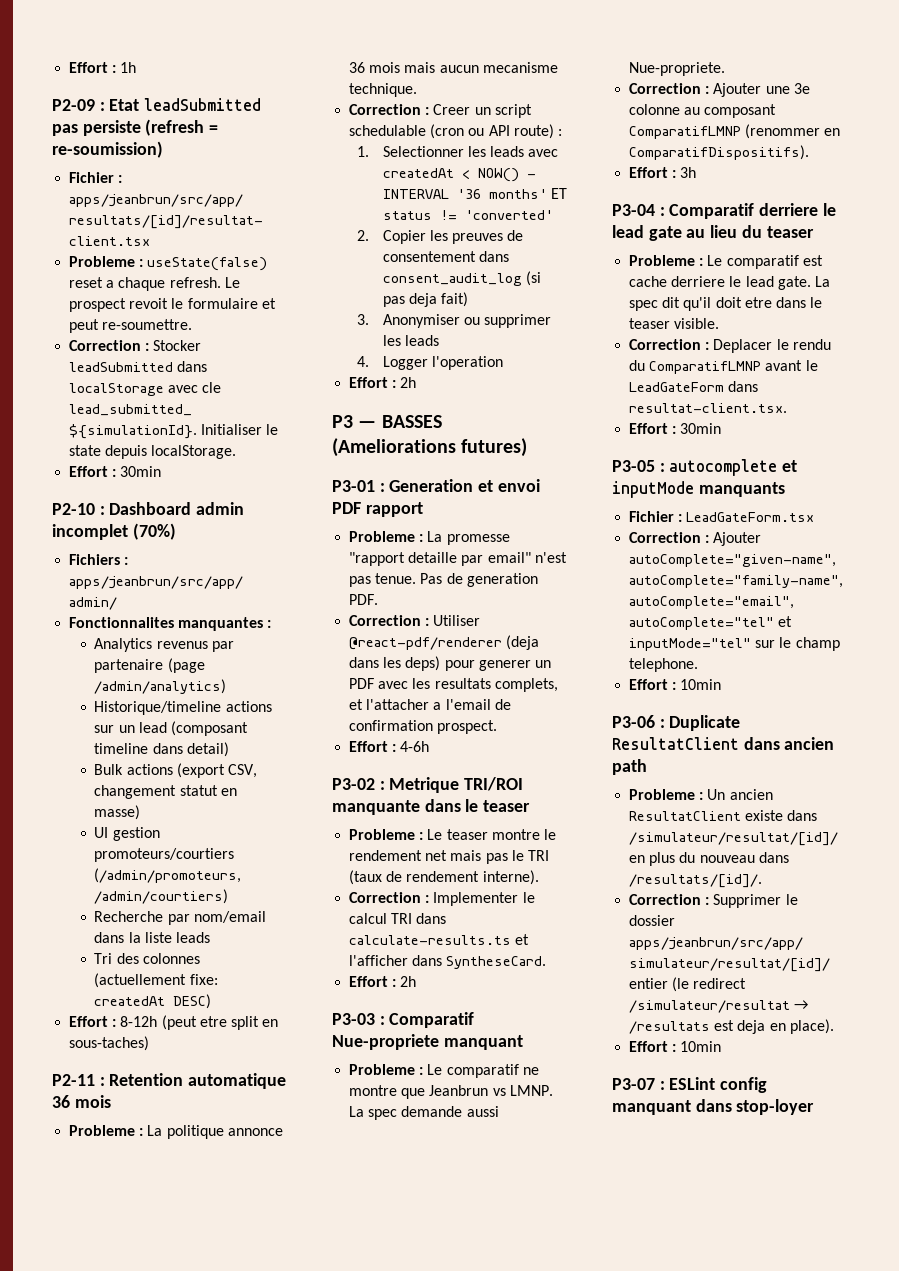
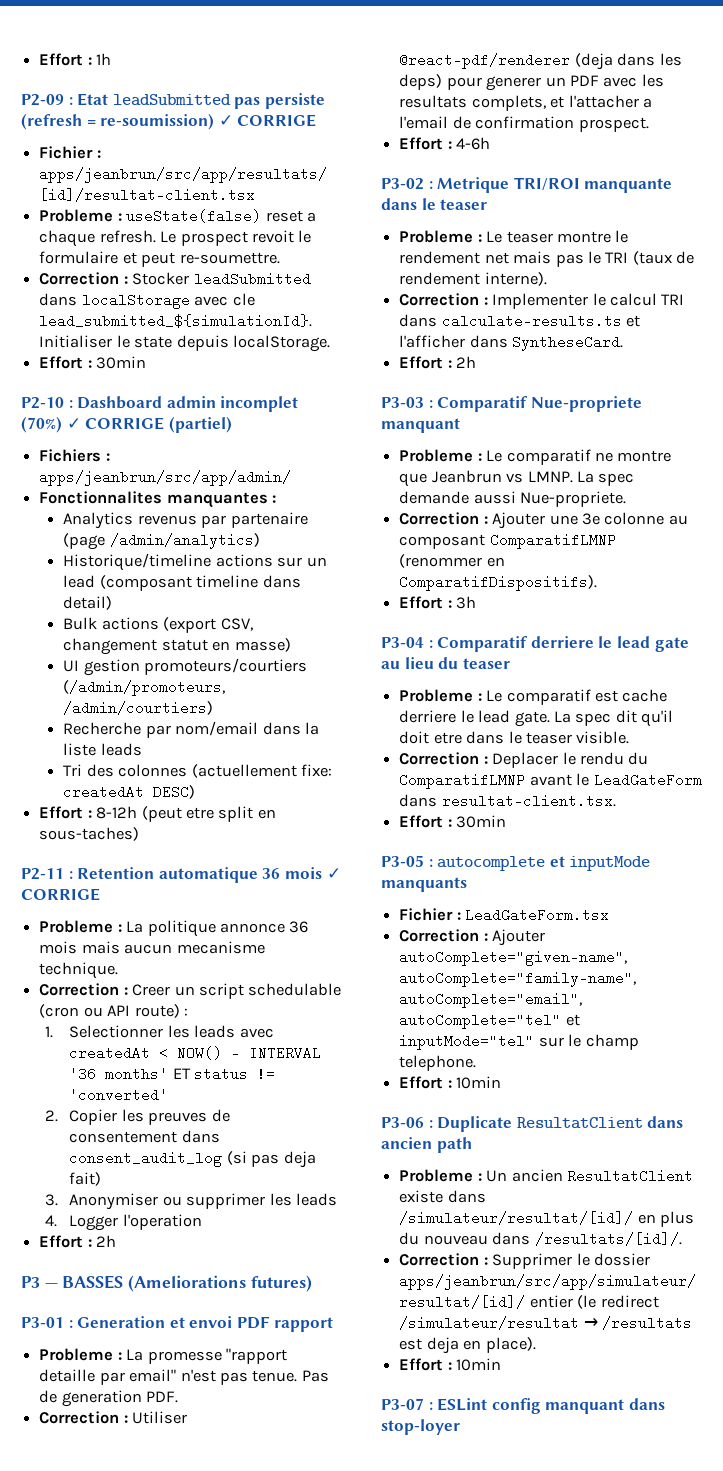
- P2-09 : Etat leadSubmitted pas persiste (refresh = re-soumission)
+ P2-09 : Etat leadSubmitted pas persiste (refresh = re-soumission) ✓ CORRIGE
- P2-10 : Dashboard admin incomplet (70%)
+ P2-10 : Dashboard admin incomplet (70%) ✓ CORRIGE (partiel)
- P2-11 : Retention automatique 36 mois
+ P2-11 : Retention automatique 36 mois ✓ CORRIGE

